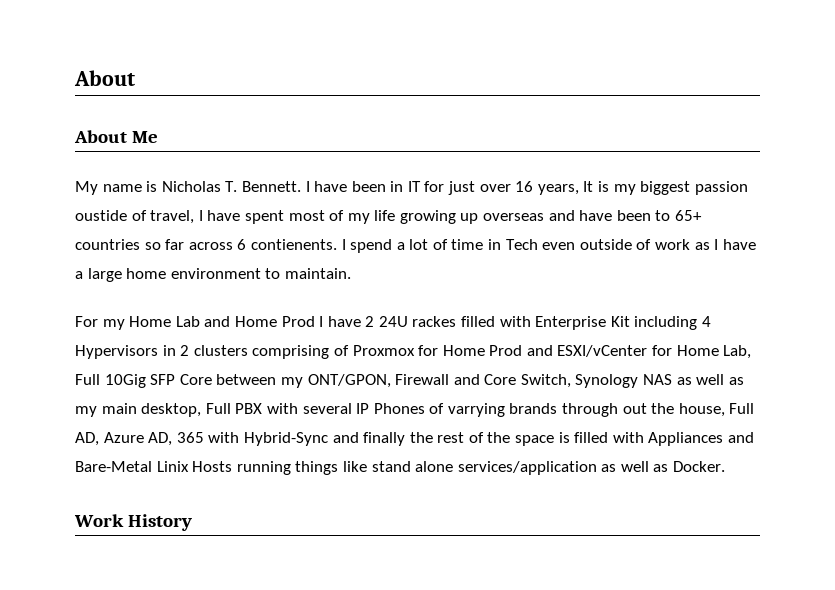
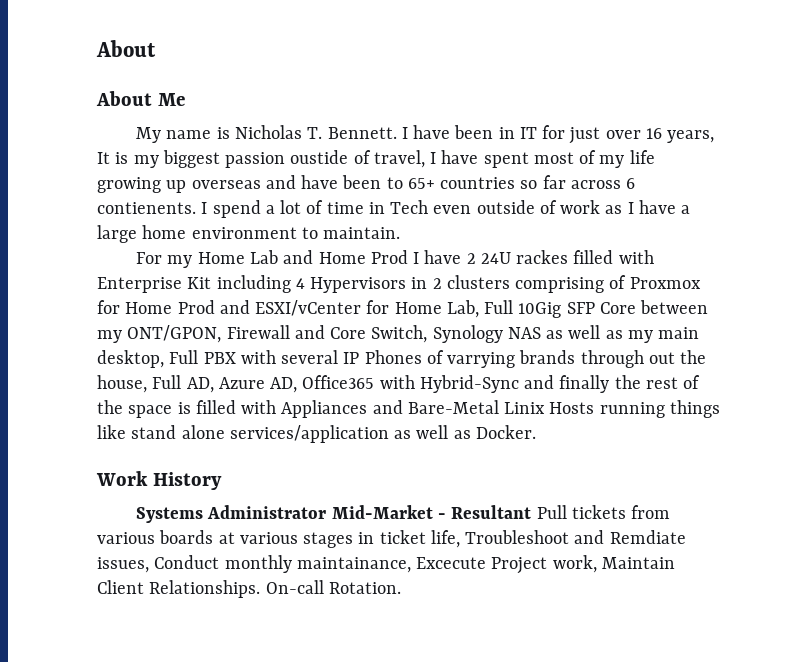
- For my Home Lab and Home Prod I have 2 24U rackes filled with Enterprise Kit including 4 Hypervisors in 2 clusters comprising of Proxmox for Home Prod and ESXI/vCenter for Home Lab, Full 10Gig SFP Core between my ONT/GPON, Firewall and Core Switch, Synology NAS as well as my main desktop, Full PBX with several IP Phones of varrying brands through out the house, Full AD, Azure AD, 365 with Hybrid-Sync and finally the rest of the space is filled with Appliances and Bare-Metal Linix Hosts running things like stand alone services/application as well as Docker.
+ For my Home Lab and Home Prod I have 2 24U rackes filled with Enterprise Kit including 4 Hypervisors in 2 clusters comprising of Proxmox for Home Prod and ESXI/vCenter for Home Lab, Full 10Gig SFP Core between my ONT/GPON, Firewall and Core Switch, Synology NAS as well as my main desktop, Full PBX with several IP Phones of varrying brands through out the house, Full AD, Azure AD, Office365 with Hybrid-Sync and finally the rest of the space is filled with Appliances and Bare-Metal Linix Hosts running things like stand alone services/application as well as Docker.
+ Systems Administrator Mid-Market - Resultant Pull tickets from various boards at various stages in ticket life, Troubleshoot and Remdiate issues, Conduct monthly maintainance, Excecute Project work, Maintain Client Relationships. On-call Rotation.

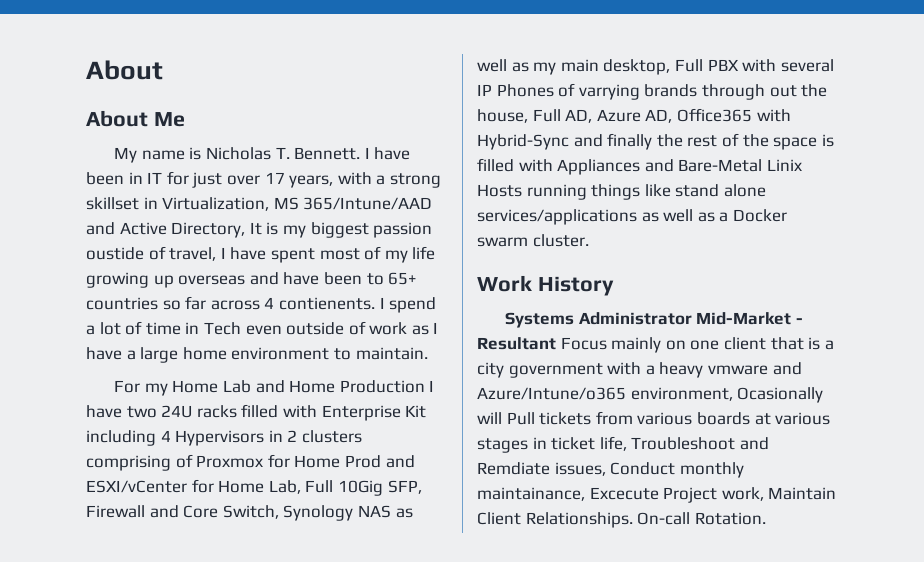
- I have been in IT for just over 16 years, It is my biggest passion oustide of travel, I have spent most of my life growing up overseas and have been to 65+ countries so far across 6 contienents.
+ I have been in IT for just over 17 years, with a strong skillset in Virtualization, MS 365/Intune/AAD and Active Directory, It is my biggest passion oustide of travel, I have spent most of my life growing up overseas and have been to 65+ countries so far across 4 contienents.
- For my Home Lab and Home Prod I have 2 24U rackes filled with Enterprise Kit including 4 Hypervisors in 2 clusters comprising of Proxmox for Home Prod and ESXI/vCenter for Home Lab, Full 10Gig SFP Core between my ONT/GPON, Firewall and Core Switch, Synology NAS as well as my main desktop, Full PBX with several IP Phones of varrying brands through out the house, Full AD, Azure AD, Office365 with Hybrid-Sync and finally the rest of the space is filled with Appliances and Bare-Metal Linix Hosts running things like stand alone services/application as well as Docker.
+ For my Home Lab and Home Production I have two 24U racks filled with Enterprise Kit including 4 Hypervisors in 2 clusters comprising of Proxmox for Home Prod and ESXI/vCenter for Home Lab, Full 10Gig SFP, Firewall and Core Switch, Synology NAS as well as my main desktop, Full PBX with several IP Phones of varrying brands through out the house, Full AD, Azure AD, Office365 with Hybrid-Sync and finally the rest of the space is filled with Appliances and Bare-Metal Linix Hosts running things like stand alone services/applications as well as a Docker swarm cluster.
- Systems Administrator Mid-Market - Resultant Pull tickets from various boards at various stages in ticket life, Troubleshoot and Remdiate issues, Conduct monthly maintainance, Excecute Project work, Maintain Client Relationships.
+ Systems Administrator Mid-Market - Resultant Focus mainly on one client that is a city government with a heavy vmware and Azure/Intune/o365 environment, Ocasionally will Pull tickets from various boards at various stages in ticket life, Troubleshoot and Remdiate issues, Conduct monthly maintainance, Excecute Project work, Maintain Client Relationships.

